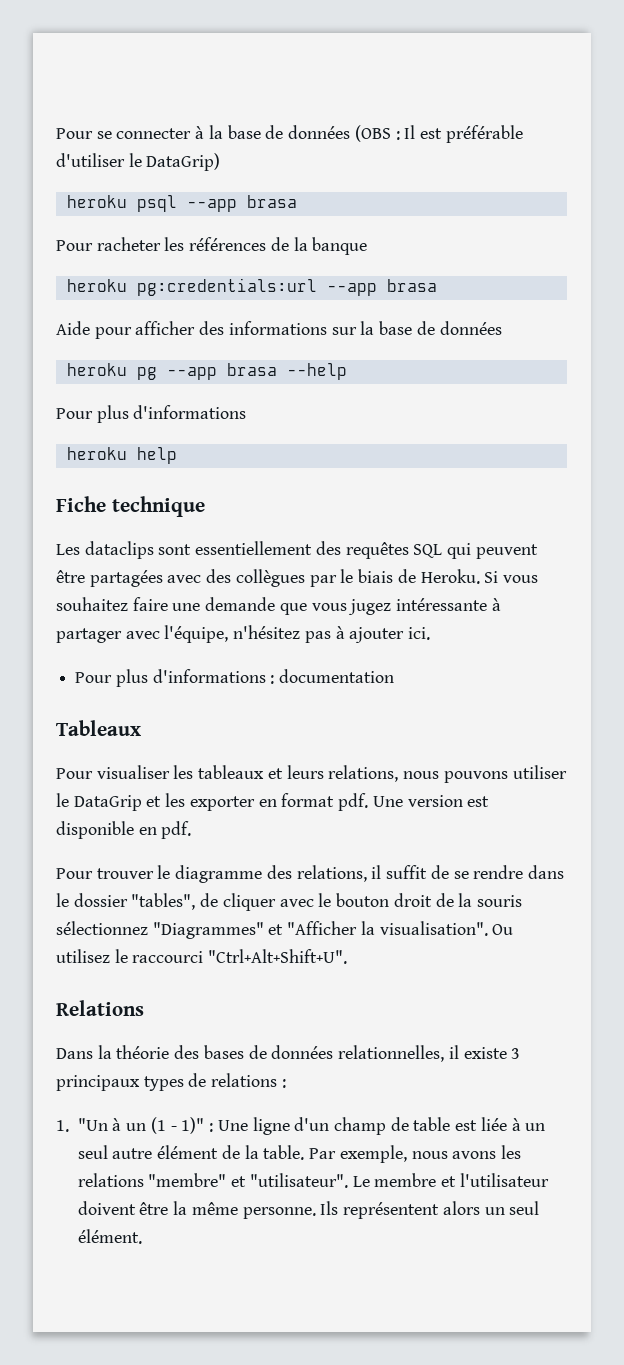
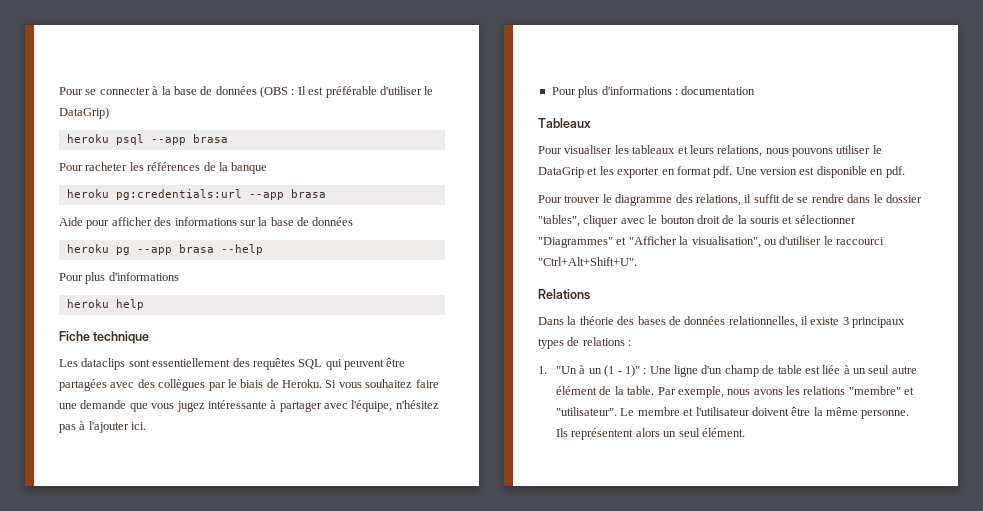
- Si vous souhaitez faire une demande que vous jugez intéressante à partager avec l'équipe, n'hésitez pas à ajouter ici.
+ Si vous souhaitez faire une demande que vous jugez intéressante à partager avec l'équipe, n'hésitez pas à l'ajouter ici.
- Pour trouver le diagramme des relations, il suffit de se rendre dans le dossier "tables", de cliquer avec le bouton droit de la souris sélectionnez "Diagrammes" et "Afficher la visualisation". Ou utilisez le raccourci "Ctrl+Alt+Shift+U".
+ Pour trouver le diagramme des relations, il suffit de se rendre dans le dossier "tables", cliquer avec le bouton droit de la souris et sélectionner "Diagrammes" et "Afficher la visualisation", ou d'utiliser le raccourci "Ctrl+Alt+Shift+U".

